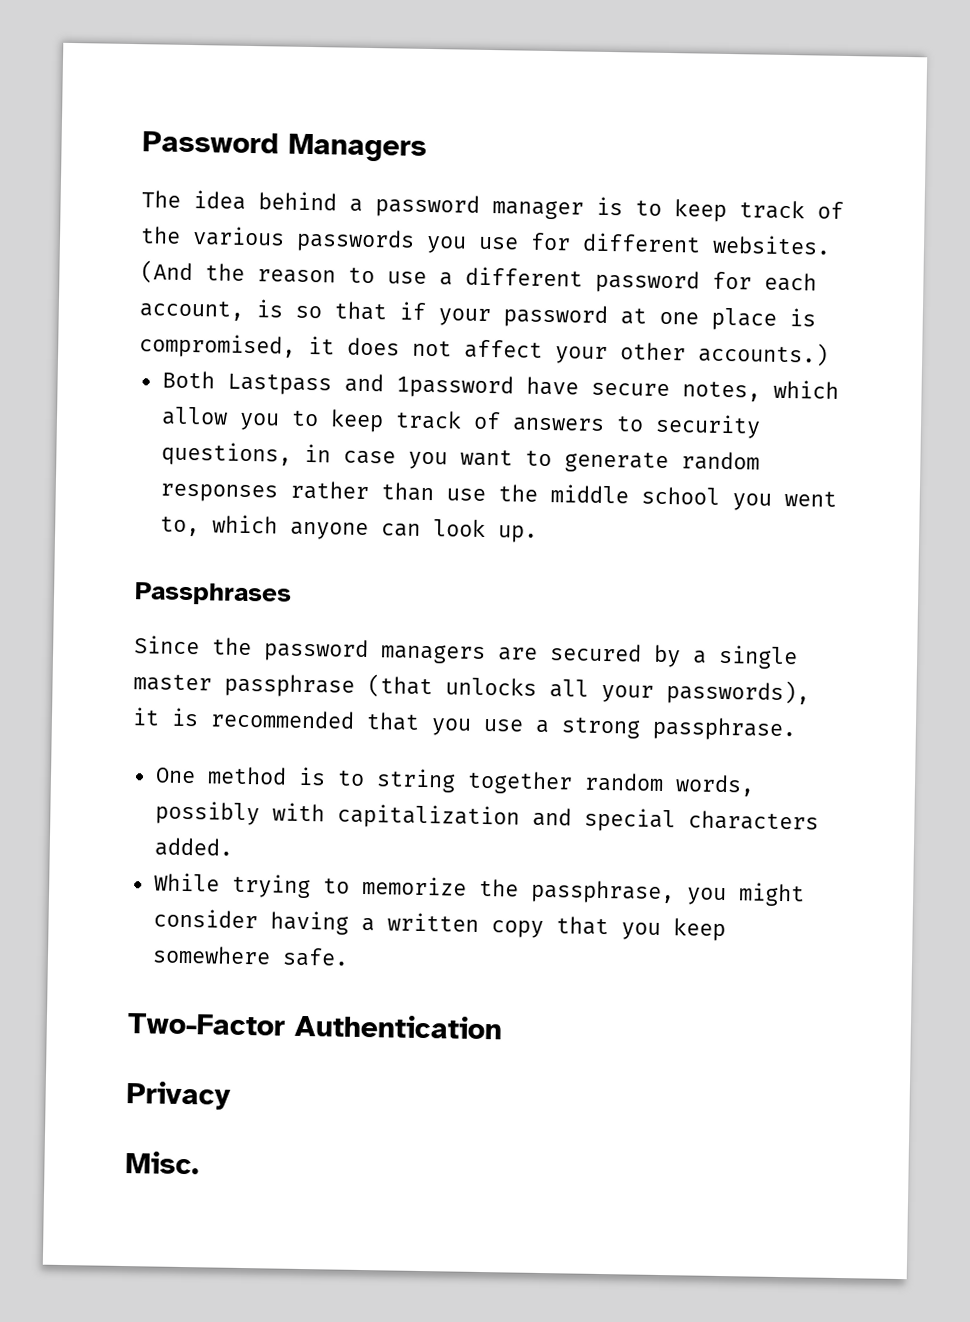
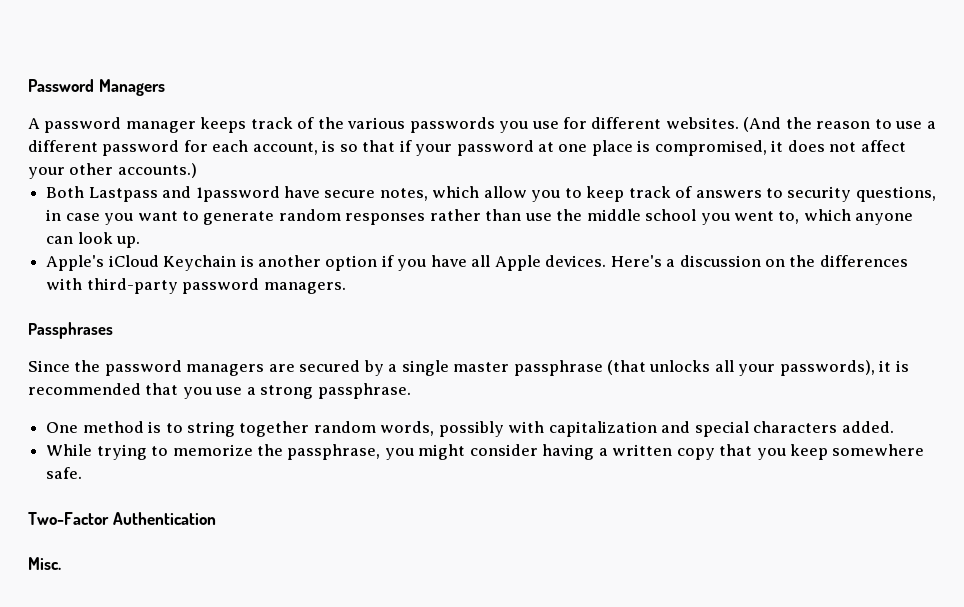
- The idea behind a password manager is to keep track of the various passwords you use for different websites.
+ A password manager keeps track of the various passwords you use for different websites.
+ Apple's iCloud Keychain is another option if you have all Apple devices. Here's a discussion on the differences with third-party password managers.
- Privacy

